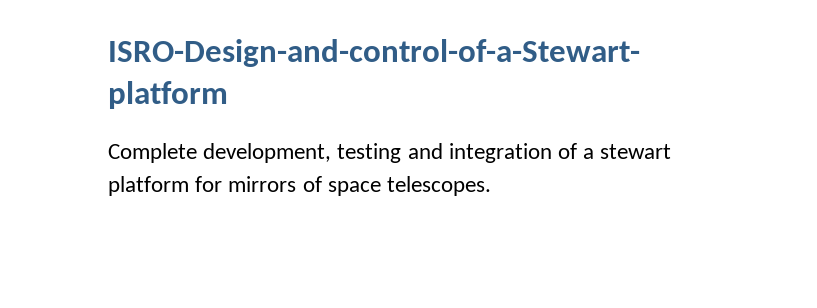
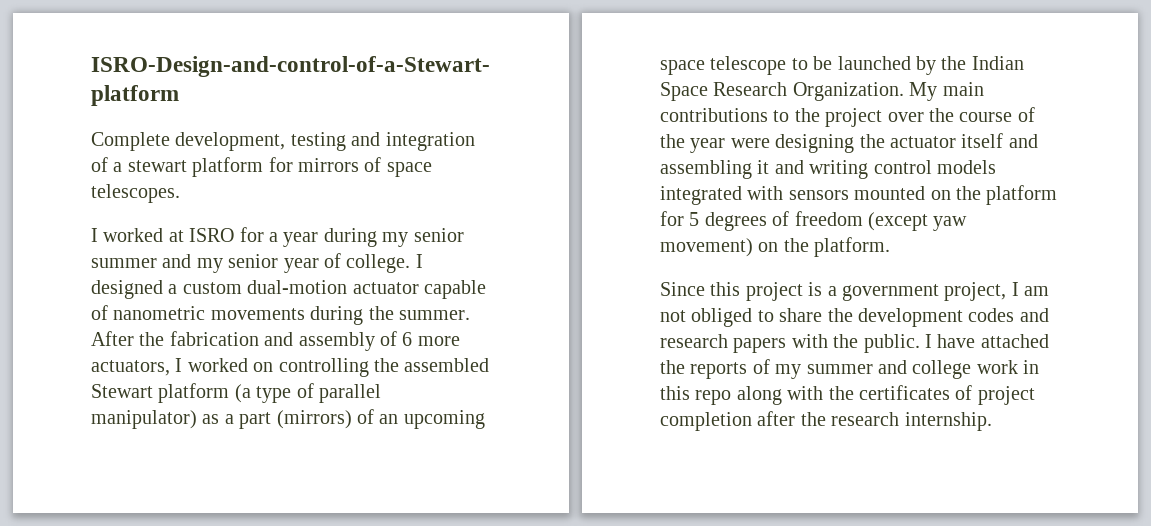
+ I worked at ISRO for a year during my senior summer and my senior year of college. I designed a custom dual-motion actuator capable of nanometric movements during the summer. After the fabrication and assembly of 6 more actuators, I worked on controlling the assembled Stewart platform (a type of parallel manipulator) as a part (mirrors) of an upcoming space telescope to be launched by the Indian Space Research Organization. My main contributions to the project over the course of the year were designing the actuator itself and assembling it and writing control models integrated with sensors mounted on the platform for 5 degrees of freedom (except yaw movement) on the platform.
+ Since this project is a government project, I am not obliged to share the development codes and research papers with the public. I have attached the reports of my summer and college work in this repo along with the certificates of project completion after the research internship.

